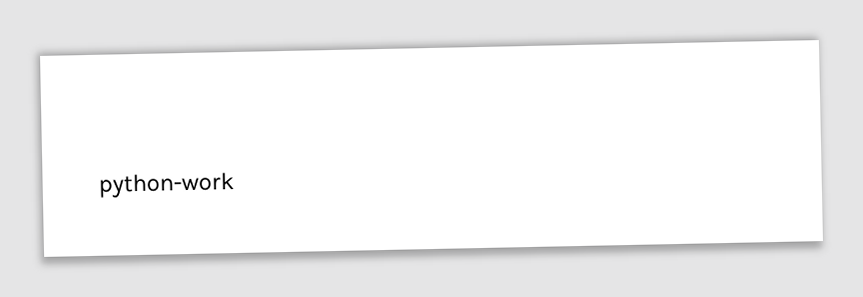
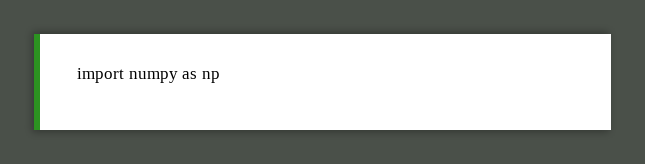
- python-work
+ import numpy as np

